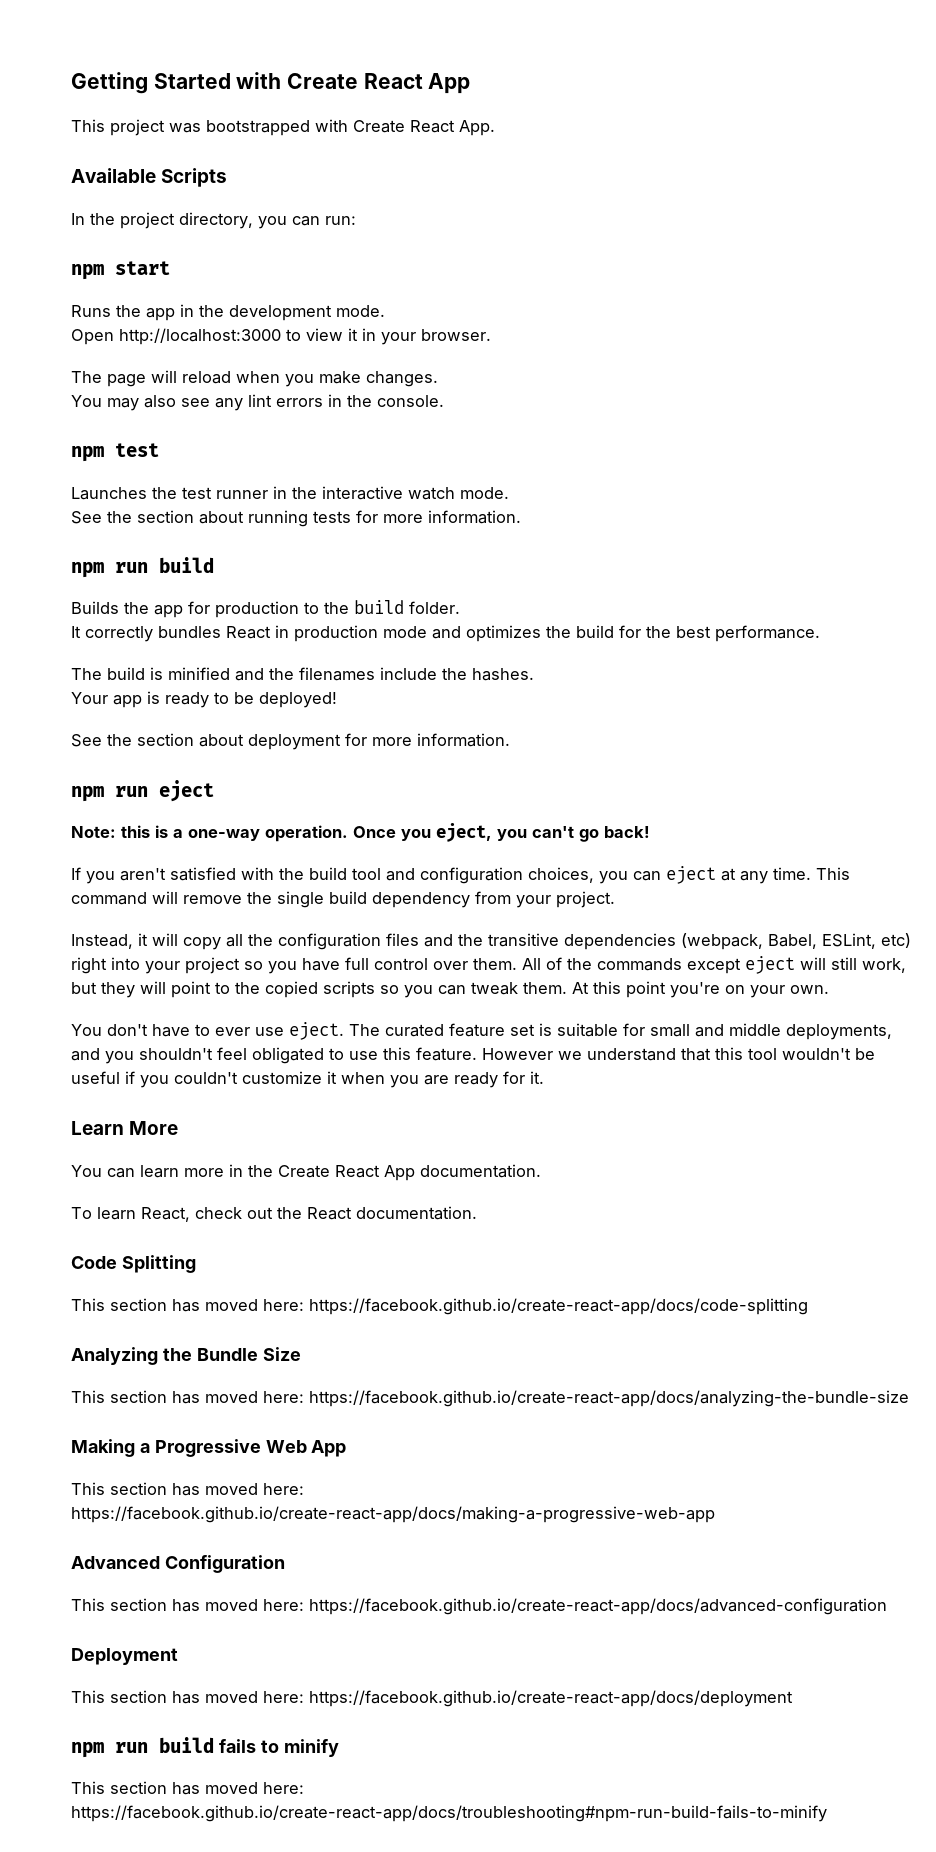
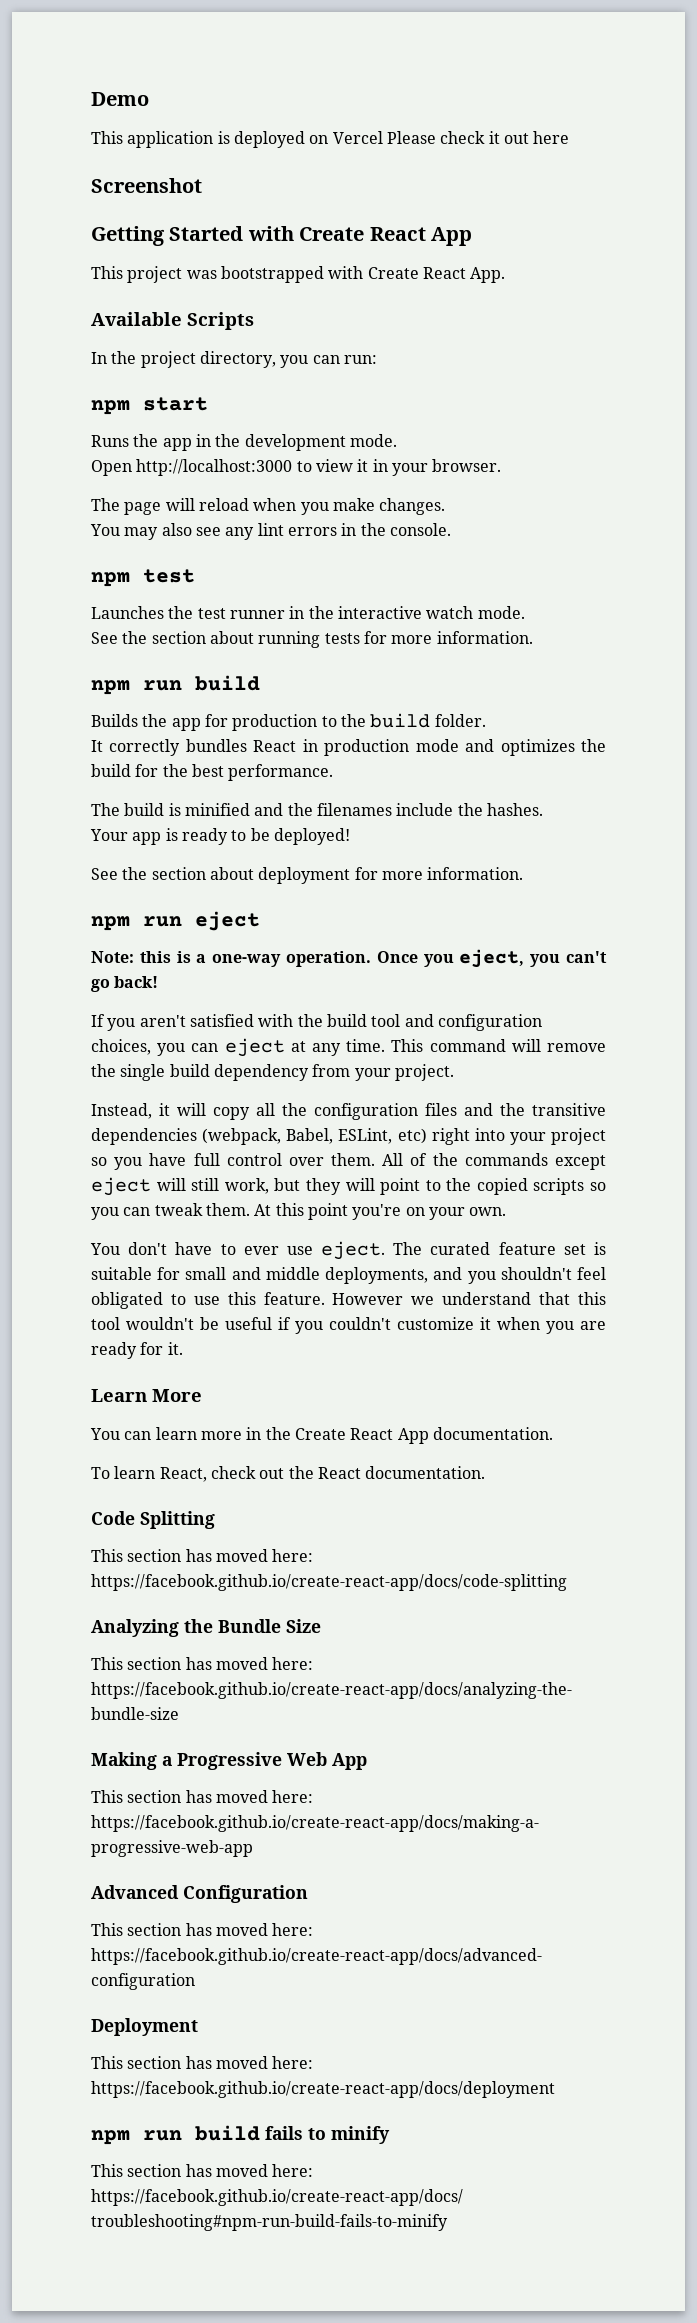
+ Demo
+ This application is deployed on Vercel Please check it out here
+ Screenshot

